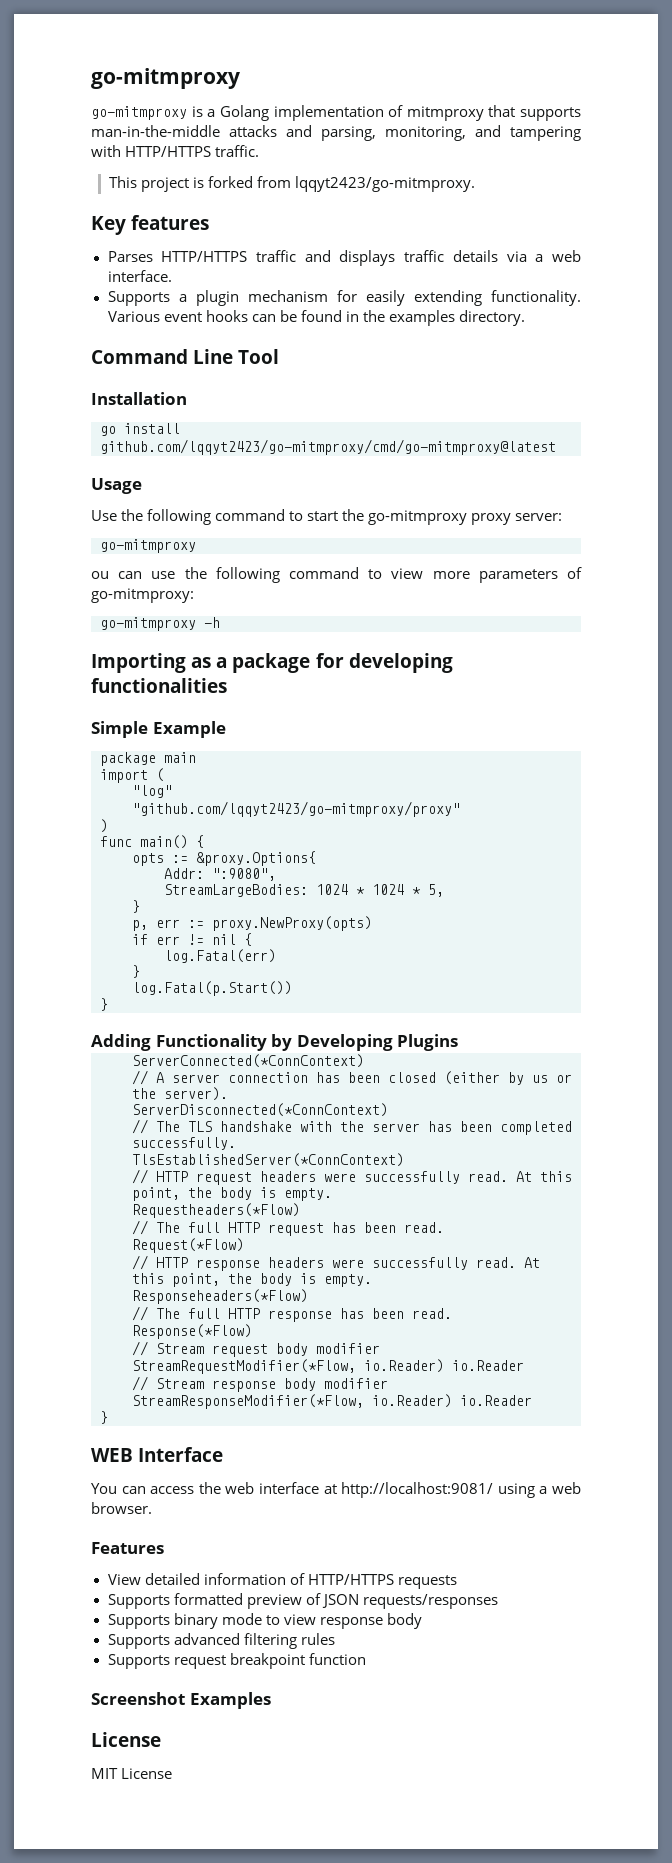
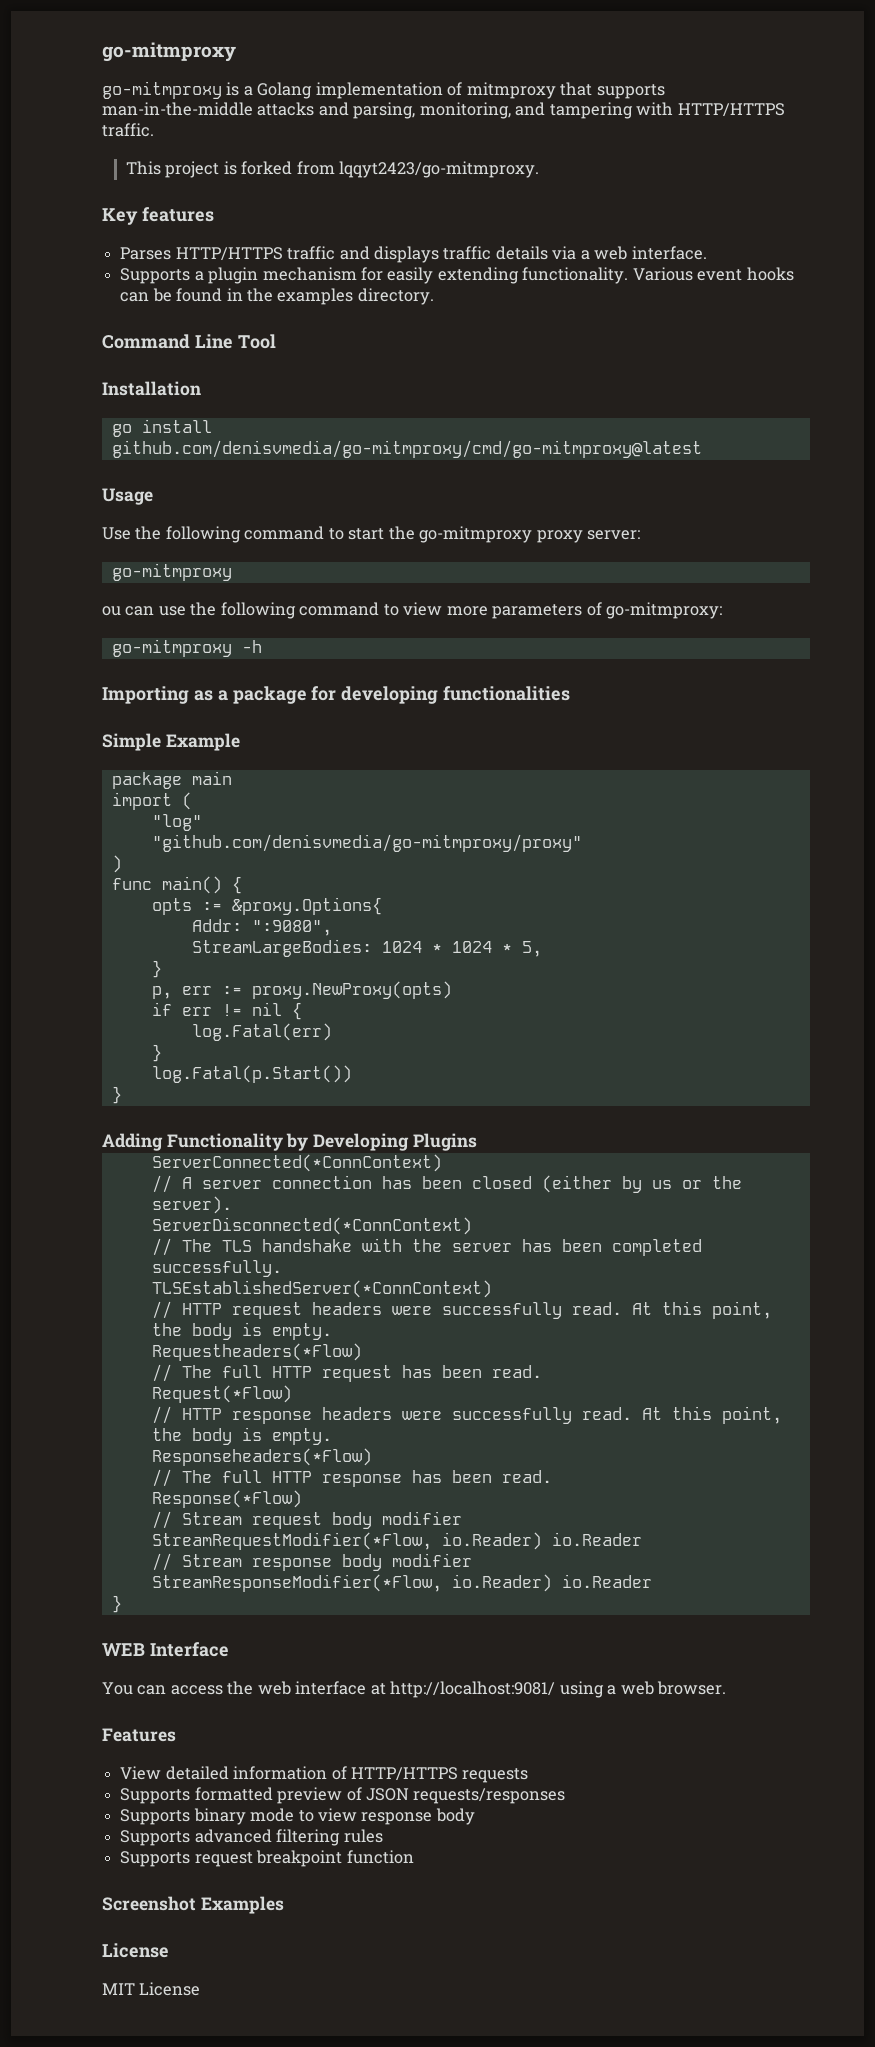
- go install github.com/lqqyt2423/go-mitmproxy/cmd/go-mitmproxy@latest
+ go install github.com/denisvmedia/go-mitmproxy/cmd/go-mitmproxy@latest
- "github.com/lqqyt2423/go-mitmproxy/proxy"
+ "github.com/denisvmedia/go-mitmproxy/proxy"
- TlsEstablishedServer(*ConnContext)
+ TLSEstablishedServer(*ConnContext)

